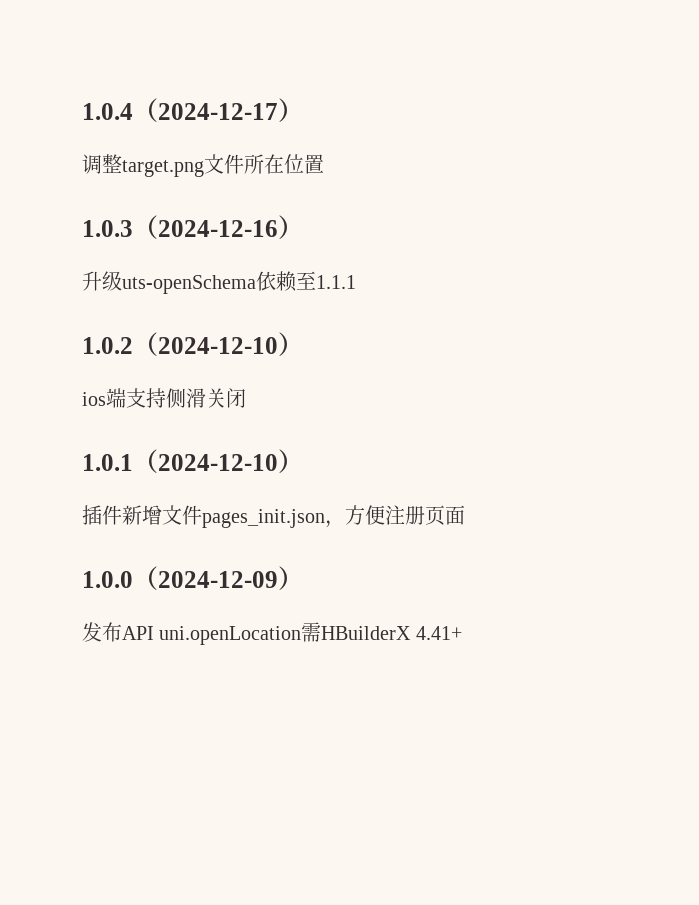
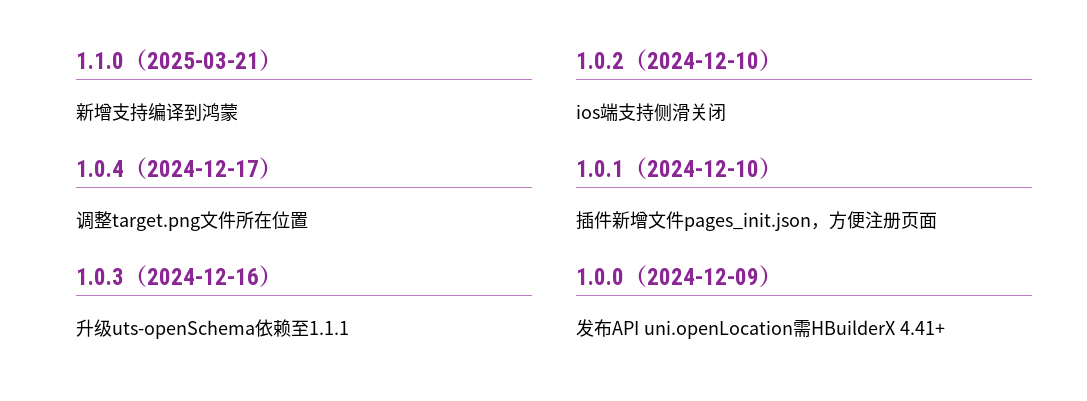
+ 1.1.0（2025-03-21）
+ 新增支持编译到鸿蒙

